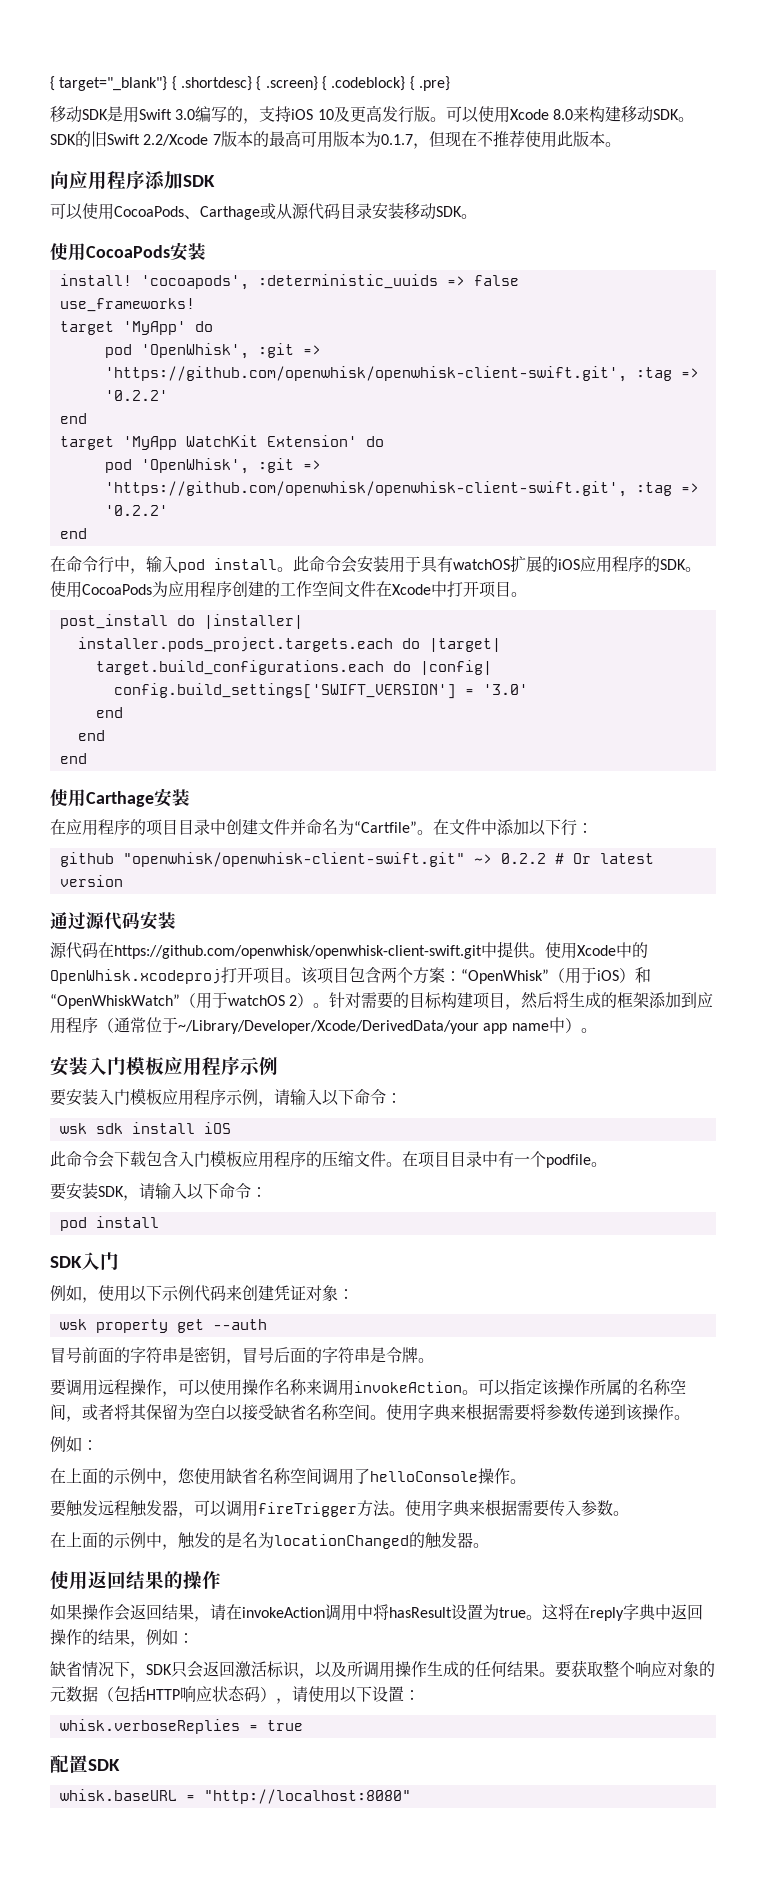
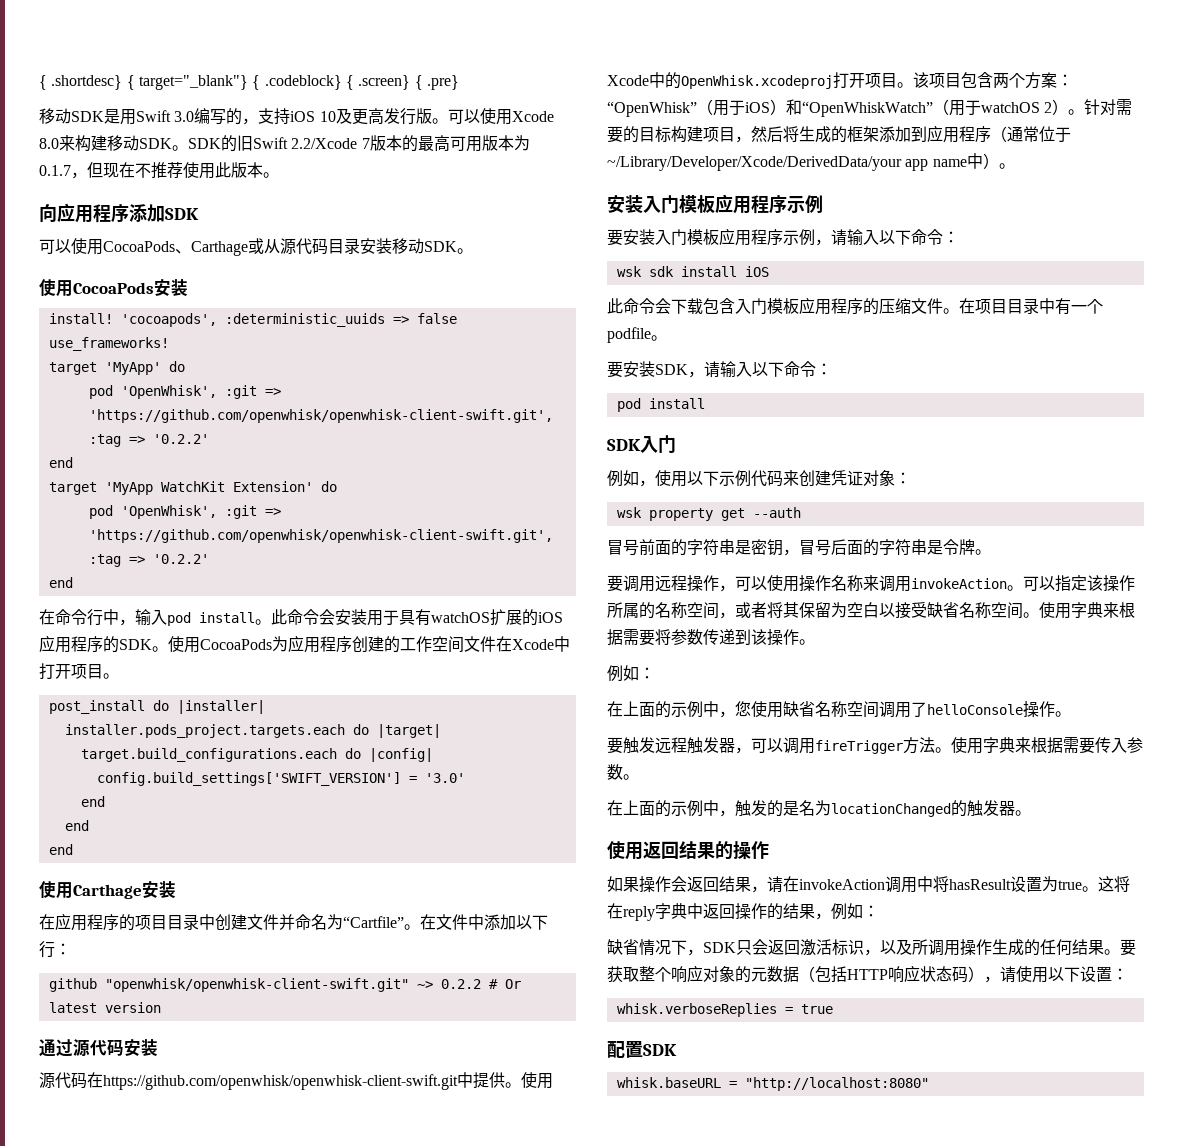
- { target="_blank"} { .shortdesc} { .screen} { .codeblock} { .pre}
+ { .shortdesc} { target="_blank"} { .codeblock} { .screen} { .pre}

